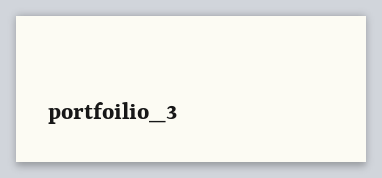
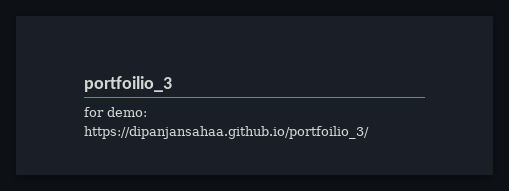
+ for demo: https://dipanjansahaa.github.io/portfoilio_3/

